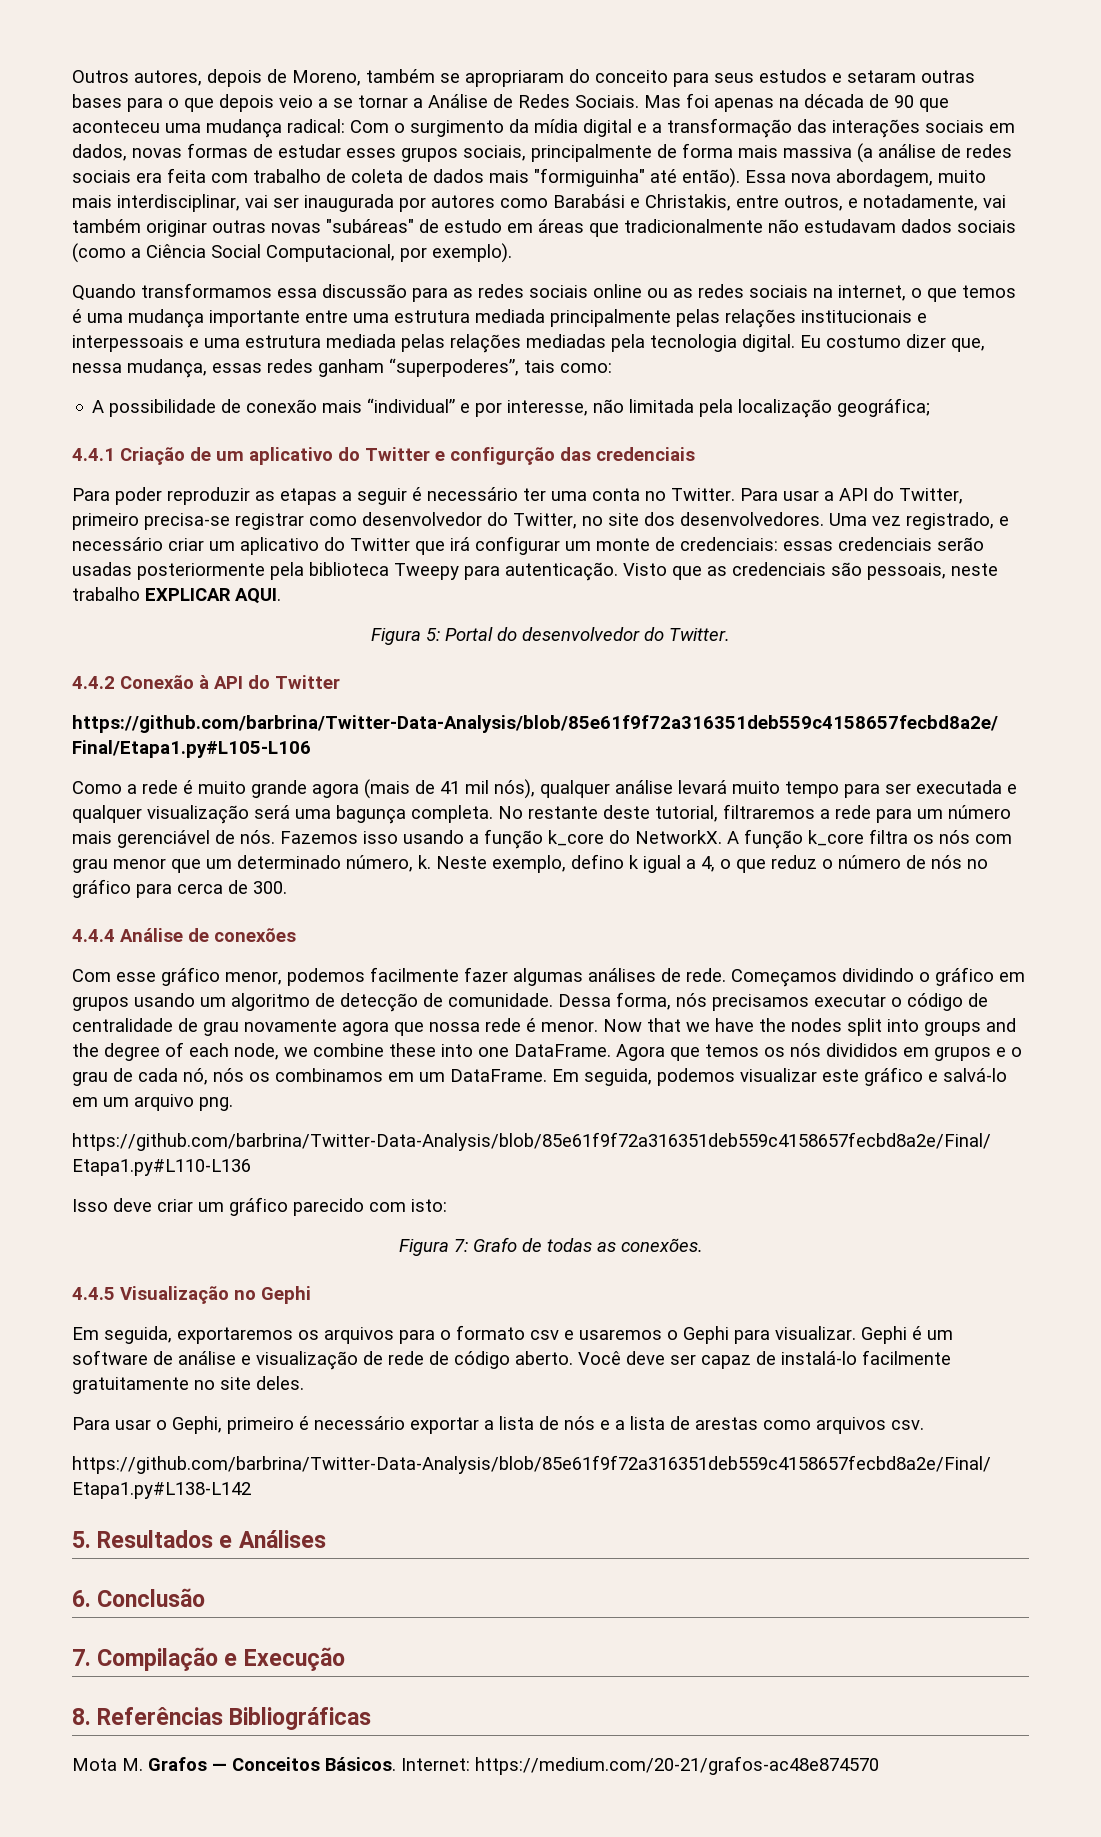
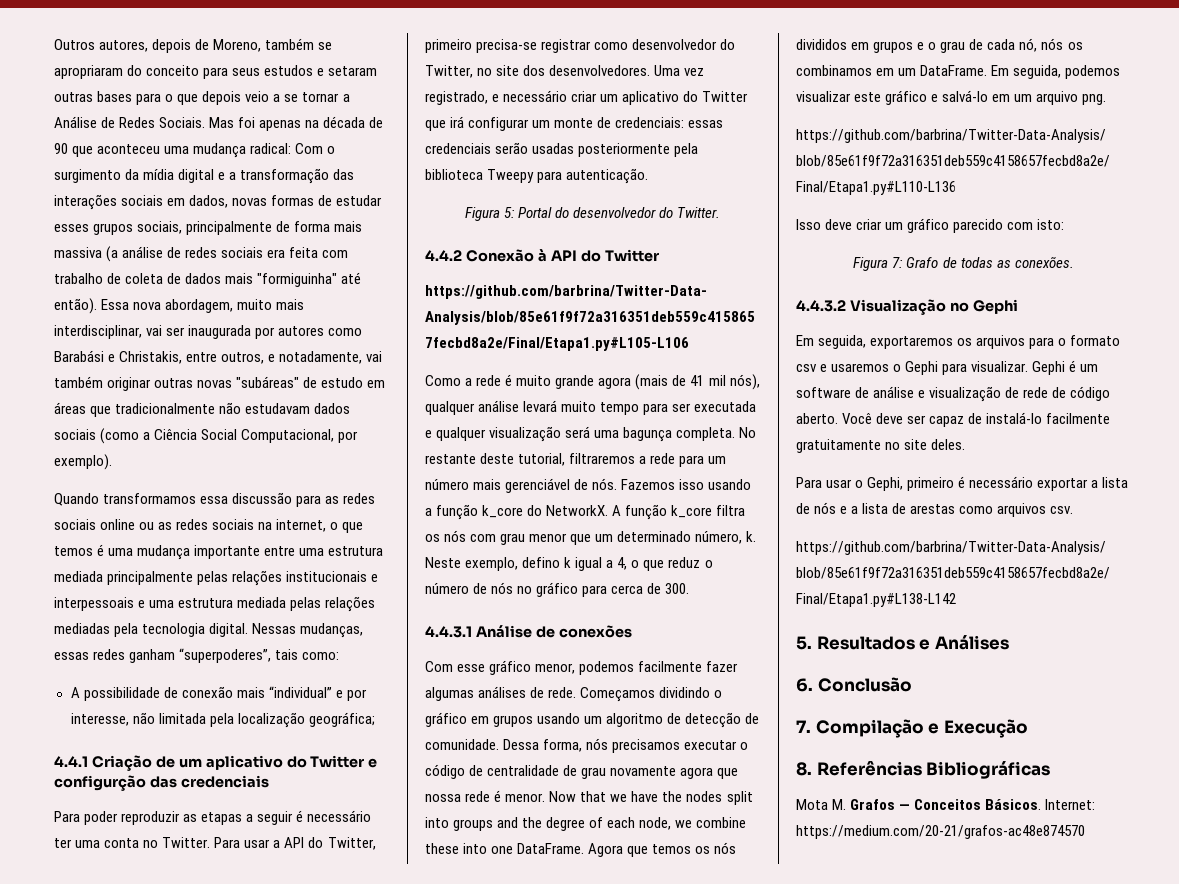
- Eu costumo dizer que, nessa mudança, essas redes ganham “superpoderes”, tais como:
+ Nessas mudanças, essas redes ganham “superpoderes”, tais como:
- Visto que as credenciais são pessoais, neste trabalho EXPLICAR AQUI.
- 4.4.4 Análise de conexões
+ 4.4.3.1 Análise de conexões
- 4.4.5 Visualização no Gephi
+ 4.4.3.2 Visualização no Gephi

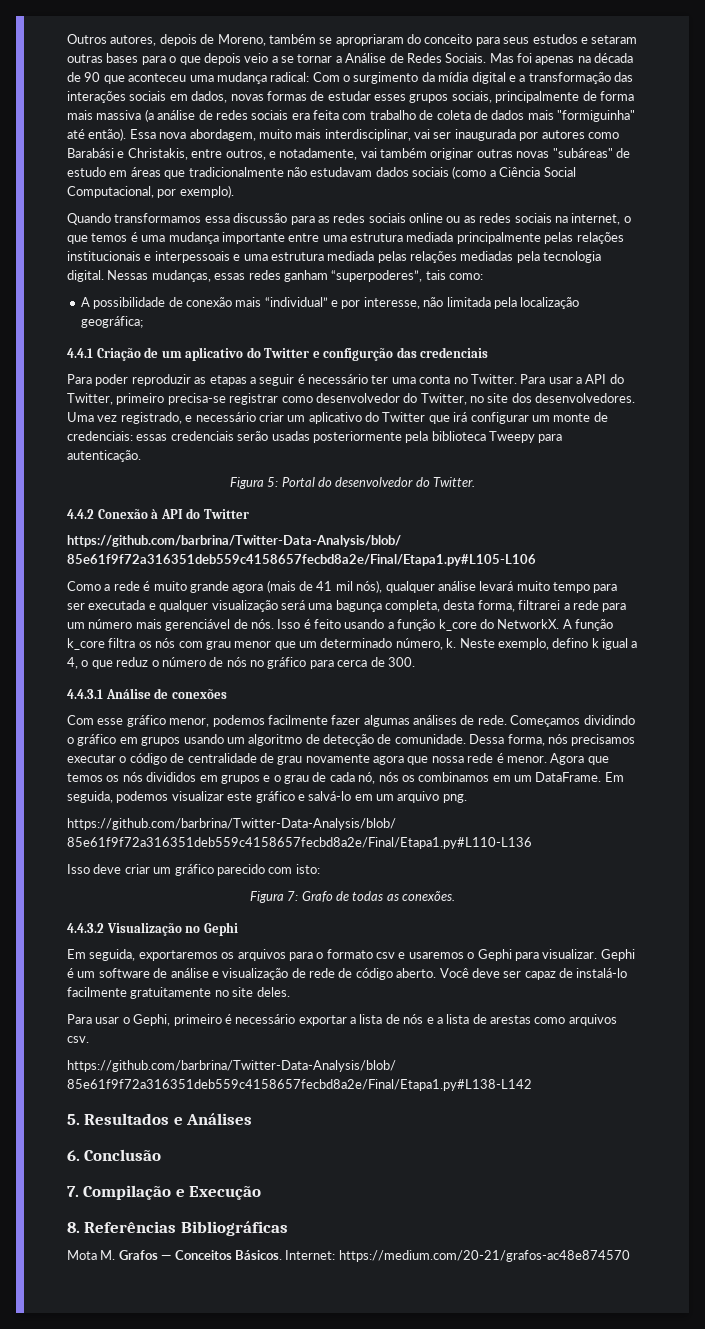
- Como a rede é muito grande agora (mais de 41 mil nós), qualquer análise levará muito tempo para ser executada e qualquer visualização será uma bagunça completa. No restante deste tutorial, filtraremos a rede para um número mais gerenciável de nós.
+ Como a rede é muito grande agora (mais de 41 mil nós), qualquer análise levará muito tempo para ser executada e qualquer visualização será uma bagunça completa, desta forma, filtrarei a rede para um número mais gerenciável de nós.
- Fazemos isso usando a função k_core do NetworkX.
+ Isso é feito usando a função k_core do NetworkX.
- Now that we have the nodes split into groups and the degree of each node, we combine these into one DataFrame.

